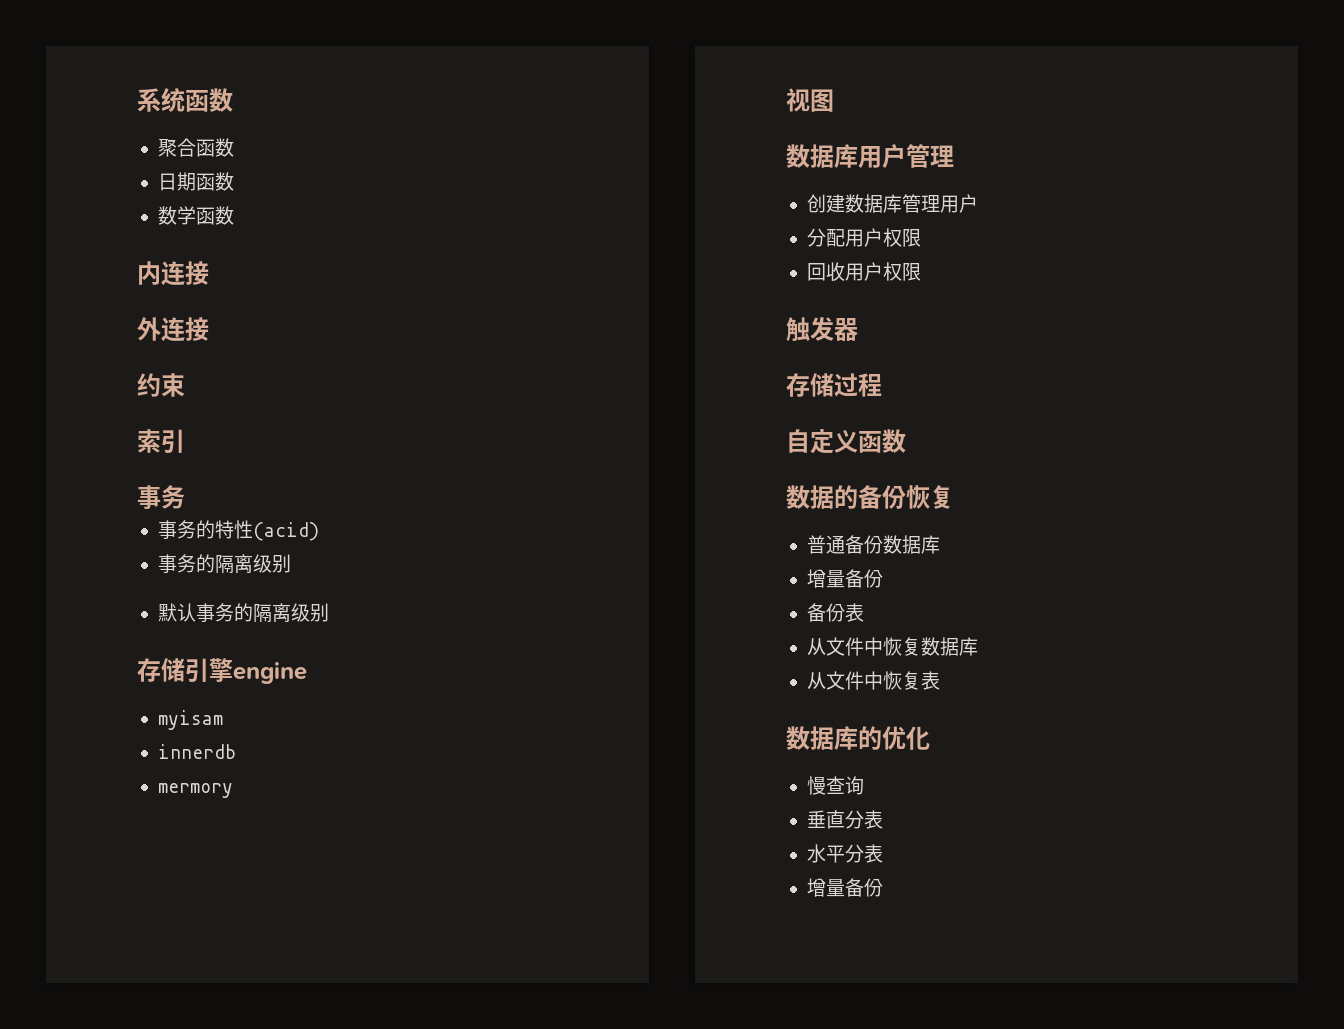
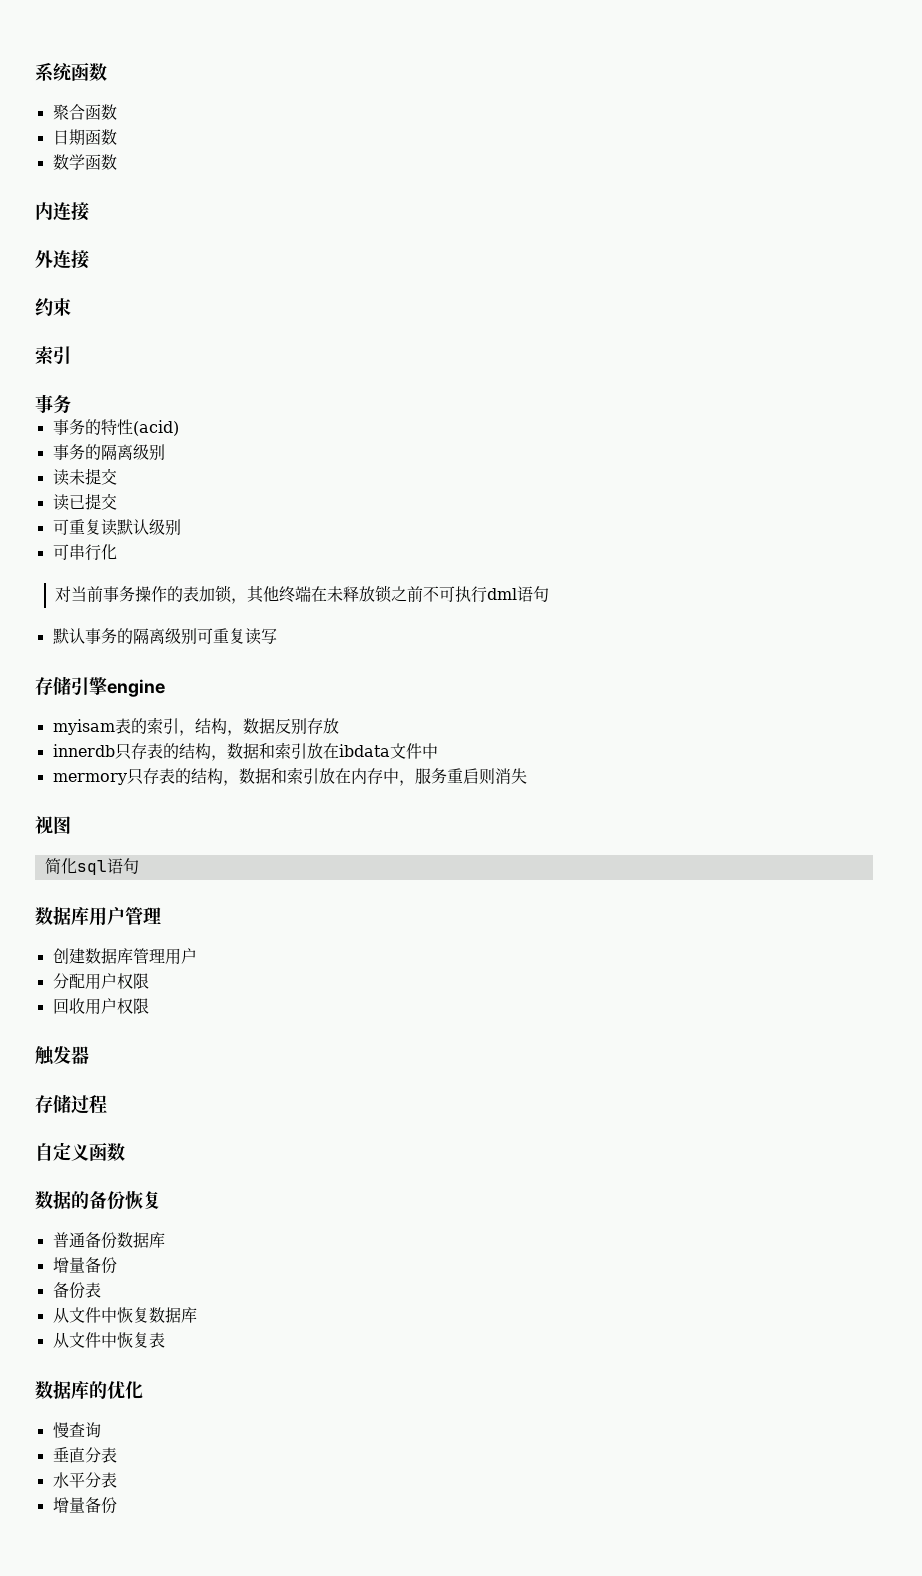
+ 读未提交
+ 读已提交
+ 可重复读默认级别
+ 可串行化
+ 对当前事务操作的表加锁，其他终端在未释放锁之前不可执行dml语句
- 默认事务的隔离级别
+ 默认事务的隔离级别可重复读写
- myisam
- innerdb
- mermory
+ myisam表的索引，结构，数据反别存放
+ innerdb只存表的结构，数据和索引放在ibdata文件中
+ mermory只存表的结构，数据和索引放在内存中，服务重启则消失
  视图
+ 简化sql语句

